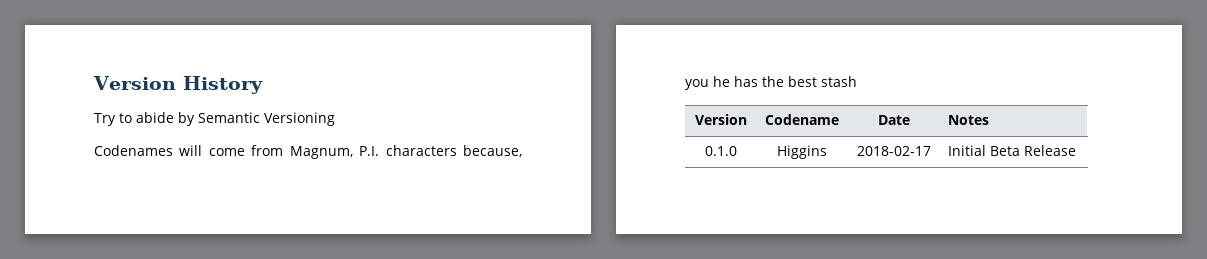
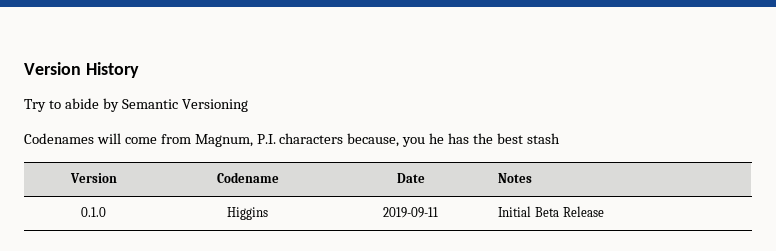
- 0.1.0 | Higgins | 2018-02-17 | Initial Beta Release
+ 0.1.0 | Higgins | 2019-09-11 | Initial Beta Release

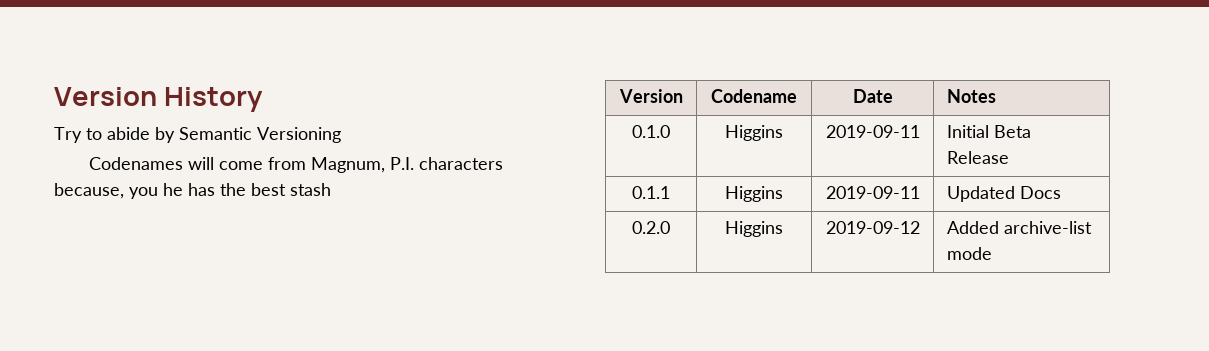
+ 0.1.1 | Higgins | 2019-09-11 | Updated Docs
+ 0.2.0 | Higgins | 2019-09-12 | Added archive-list mode

